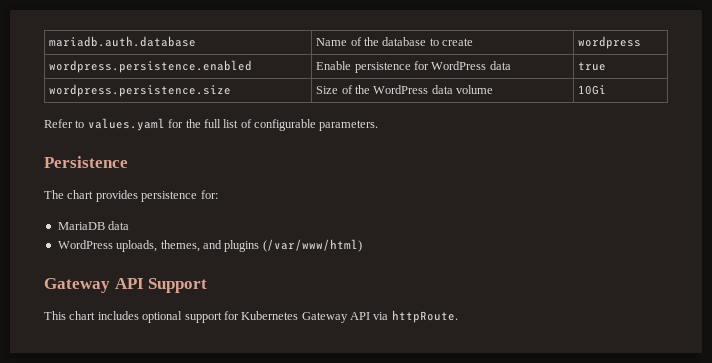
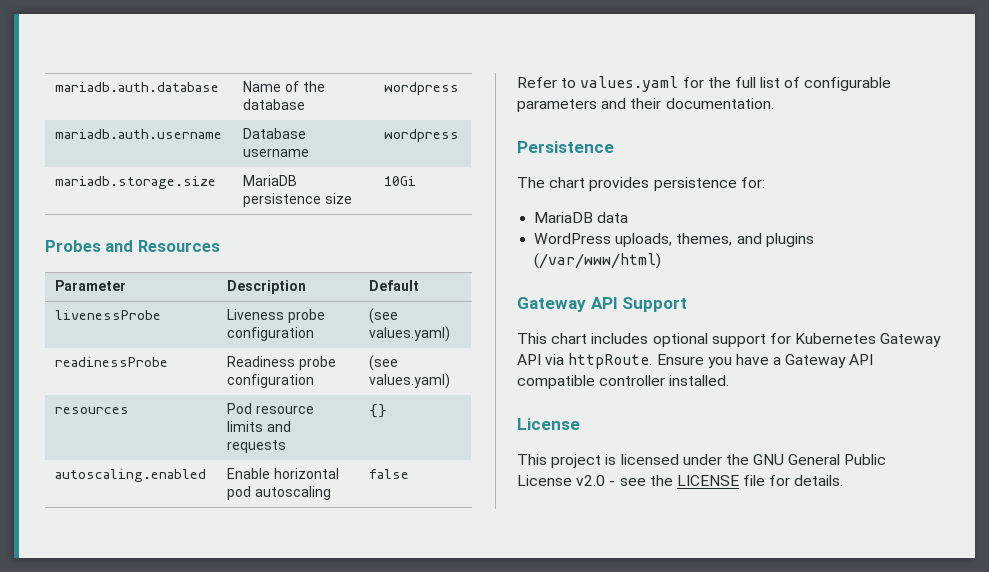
- mariadb.auth.database | Name of the database to create | wordpress
- wordpress.persistence.enabled | Enable persistence for WordPress data | true
- wordpress.persistence.size | Size of the WordPress data volume | 10Gi
+ mariadb.auth.database | Name of the database | wordpress
+ mariadb.auth.username | Database username | wordpress
+ mariadb.storage.size | MariaDB persistence size | 10Gi
+ Probes and Resources
+ Parameter | Description | Default
+ livenessProbe | Liveness probe configuration | (see values.yaml)
+ readinessProbe | Readiness probe configuration | (see values.yaml)
+ resources | Pod resource limits and requests | {}
+ autoscaling.enabled | Enable horizontal pod autoscaling | false
- Refer to values.yaml for the full list of configurable parameters.
+ Refer to values.yaml for the full list of configurable parameters and their documentation.
+ Ensure you have a Gateway API compatible controller installed.
+ License
+ This project is licensed under the GNU General Public License v2.0 - see the LICENSE file for details.

